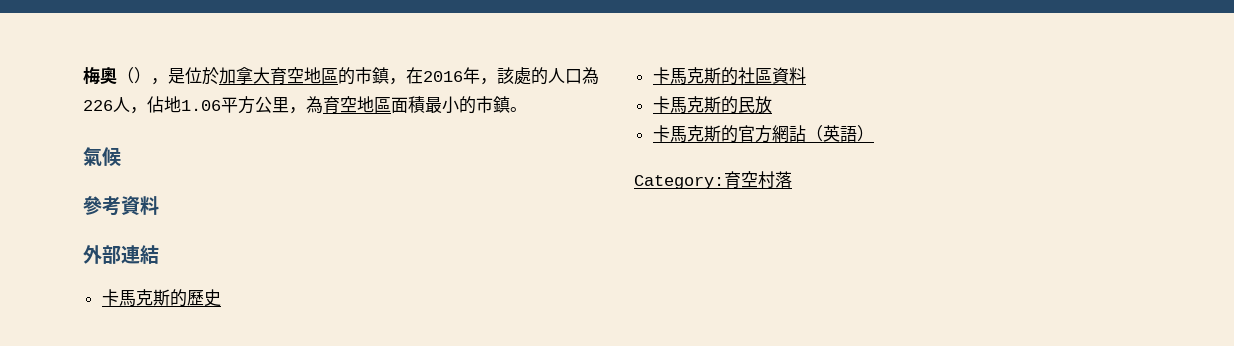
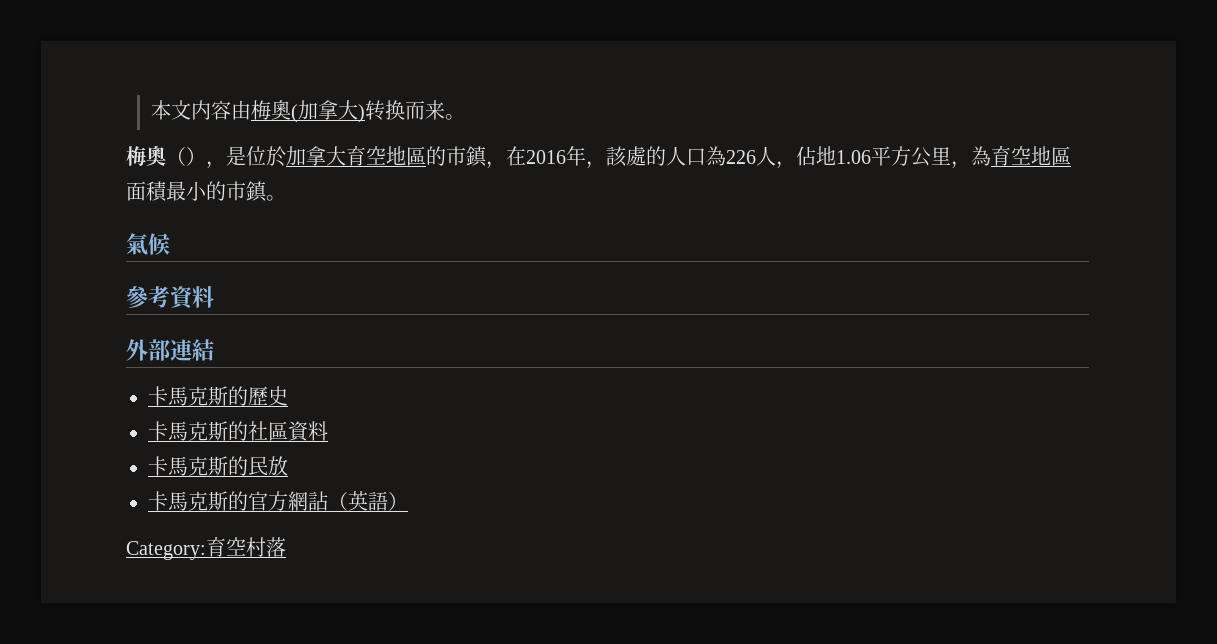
+ 本文内容由梅奧(加拿大)转换而来。

